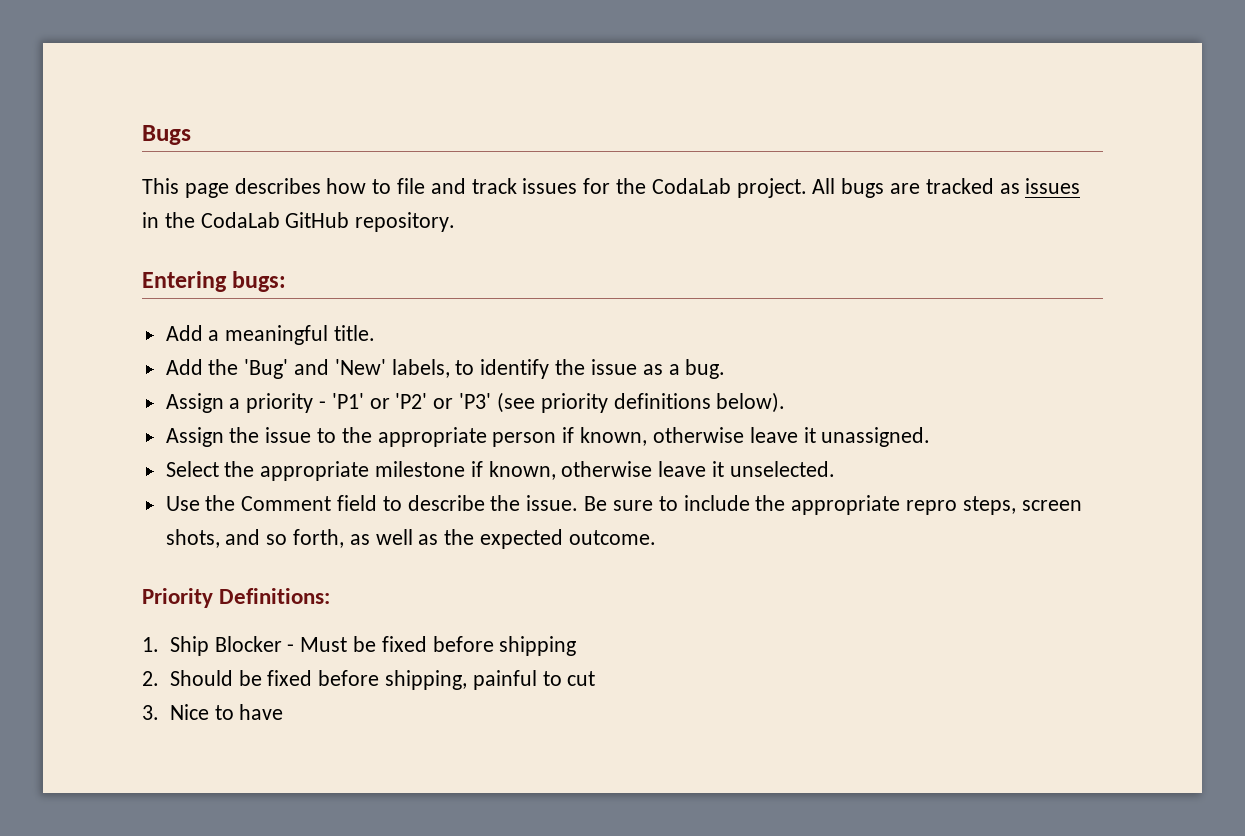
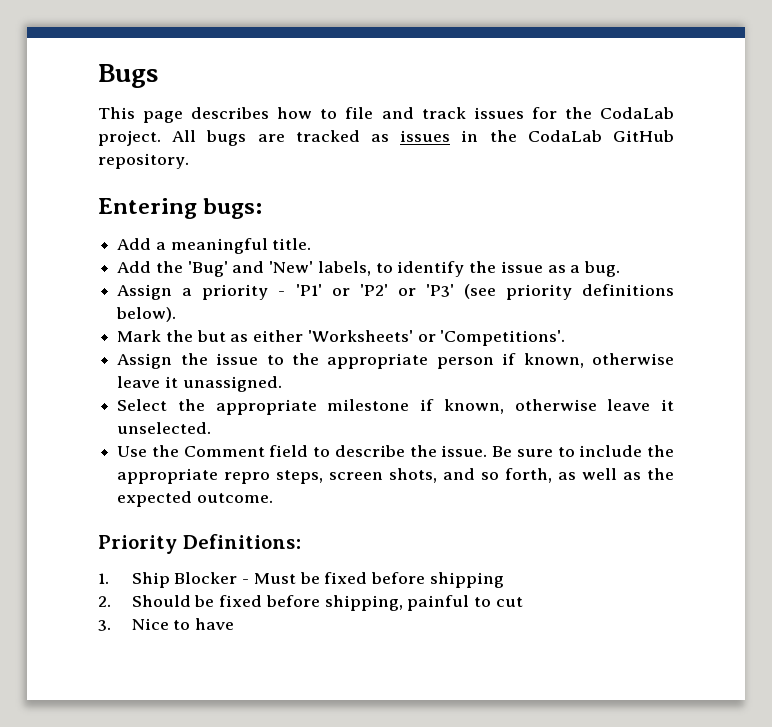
+ Mark the but as either 'Worksheets' or 'Competitions'.

